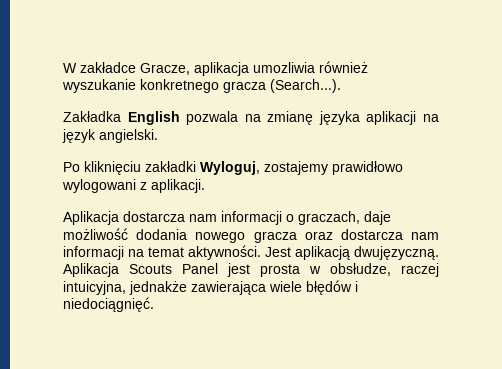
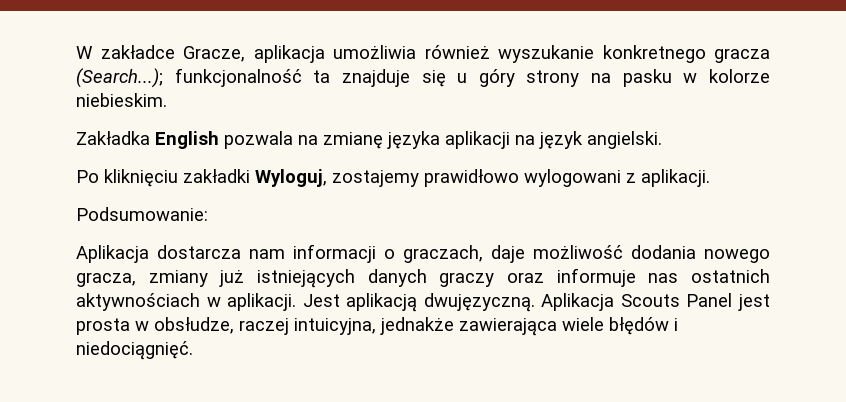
- W zakładce Gracze, aplikacja umozliwia również wyszukanie konkretnego gracza (Search...).
+ W zakładce Gracze, aplikacja umożliwia również wyszukanie konkretnego gracza (Search...); funkcjonalność ta znajduje się u góry strony na pasku w kolorze niebieskim.
+ Podsumowanie:
- Aplikacja dostarcza nam informacji o graczach, daje możliwość dodania nowego gracza oraz dostarcza nam informacji na temat aktywności.
+ Aplikacja dostarcza nam informacji o graczach, daje możliwość dodania nowego gracza, zmiany już istniejących danych graczy oraz informuje nas ostatnich aktywnościach w aplikacji.

